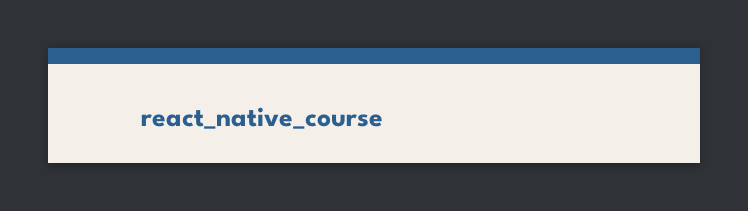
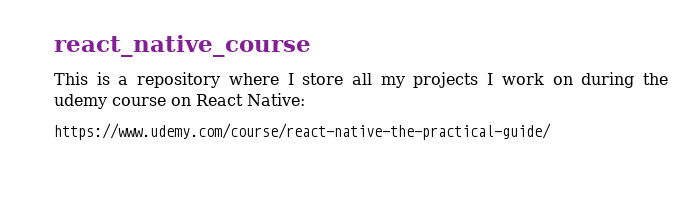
+ This is a repository where I store all my projects I work on during the udemy course on React Native:
+ https://www.udemy.com/course/react-native-the-practical-guide/

